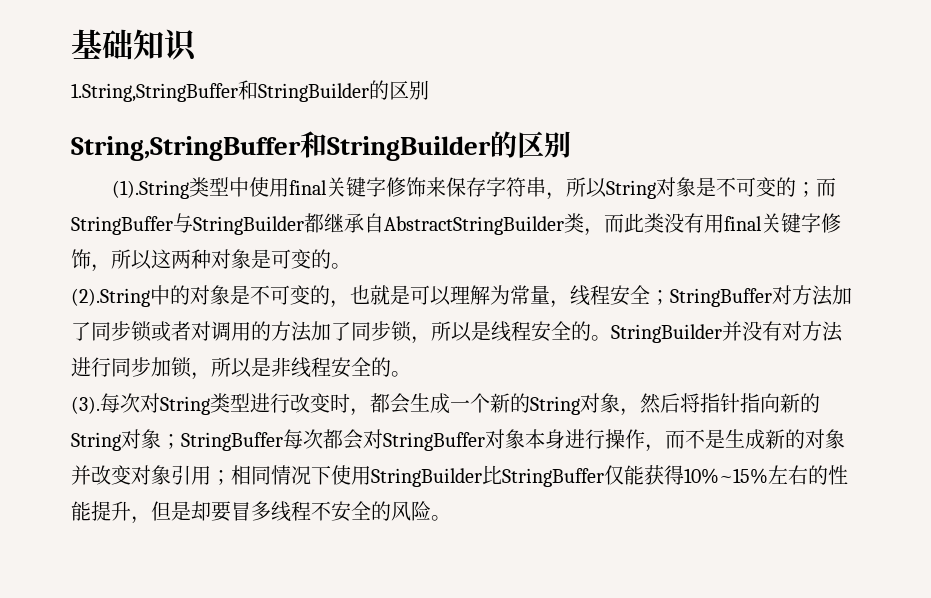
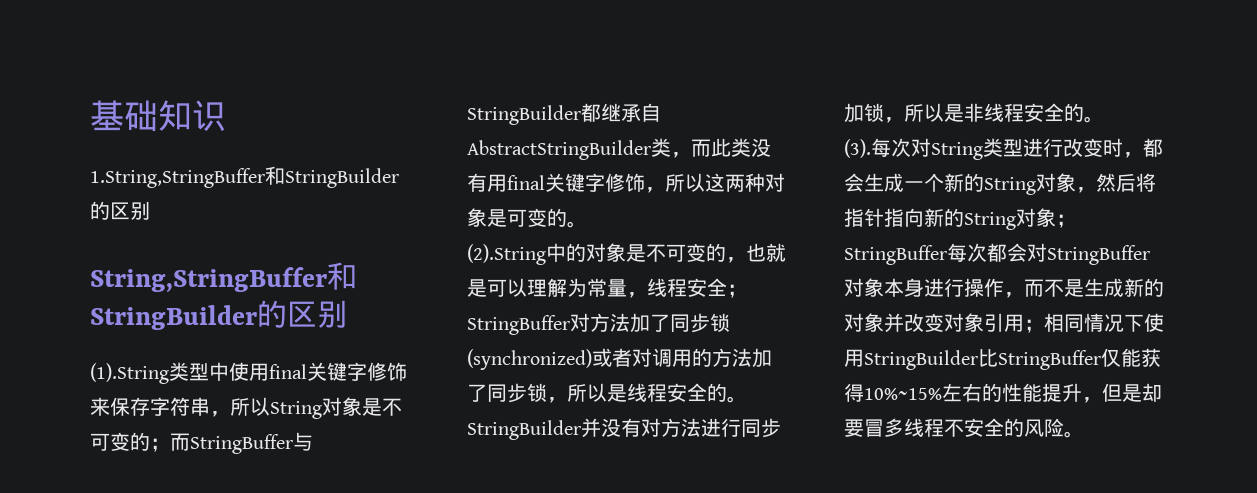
- (2).String中的对象是不可变的，也就是可以理解为常量，线程安全；StringBuffer对方法加了同步锁或者对调用的方法加了同步锁，所以是线程安全的。
+ (2).String中的对象是不可变的，也就是可以理解为常量，线程安全；StringBuffer对方法加了同步锁(synchronized)或者对调用的方法加了同步锁，所以是线程安全的。

